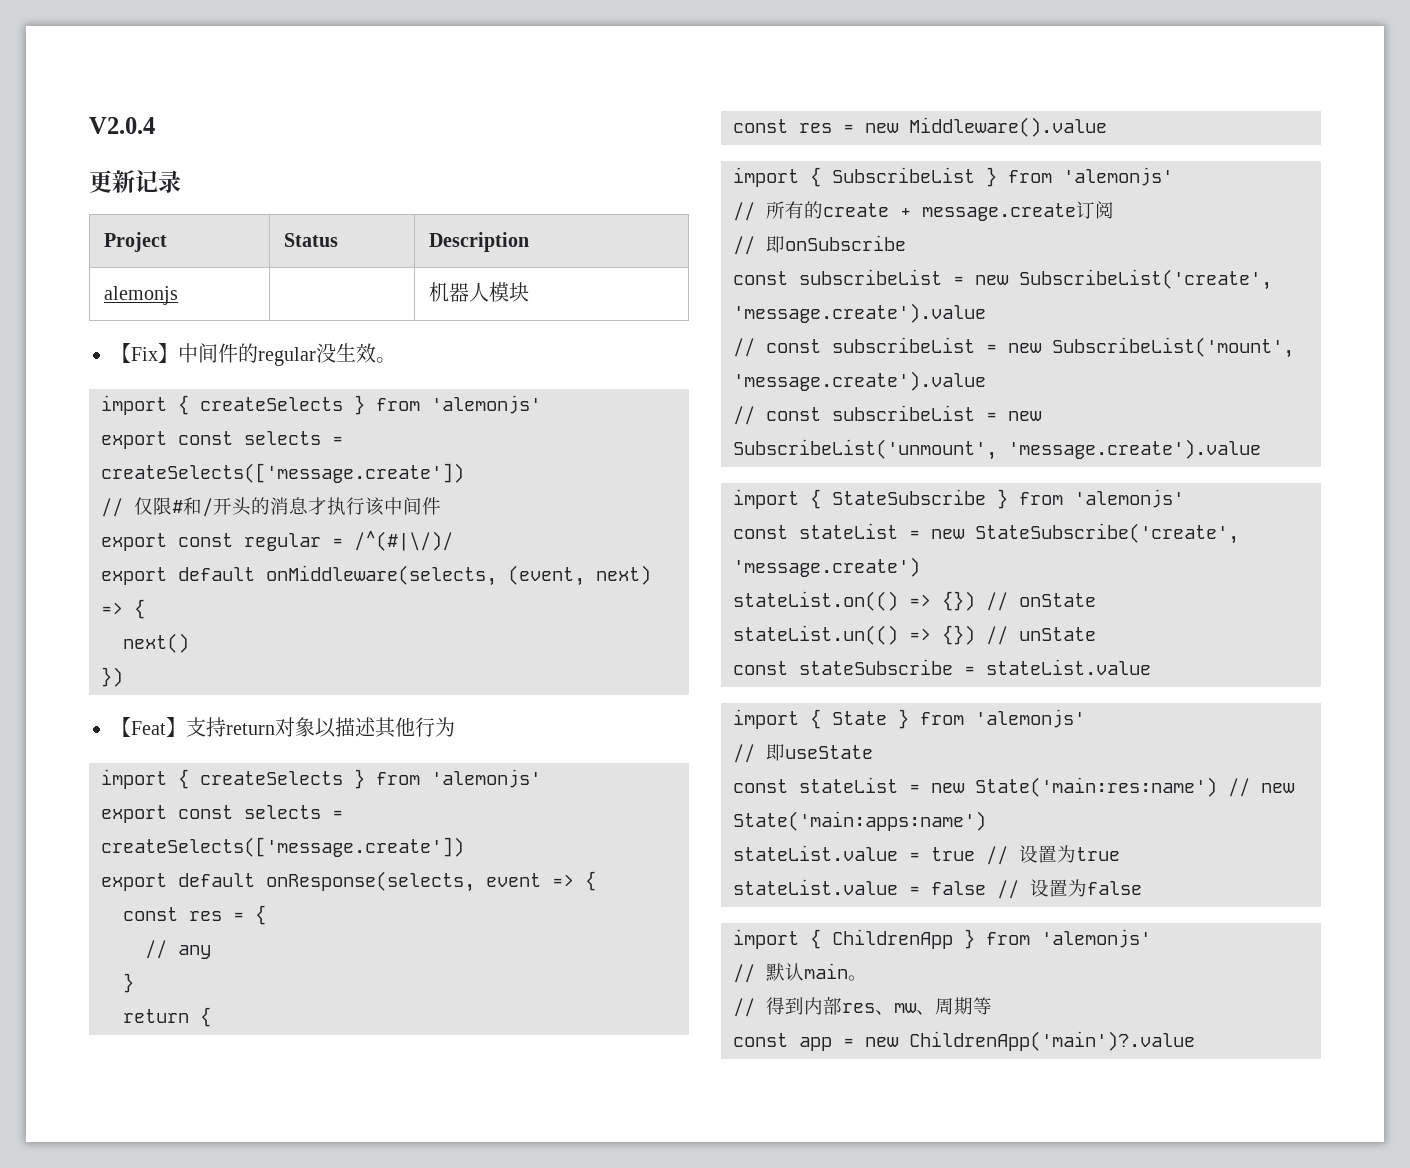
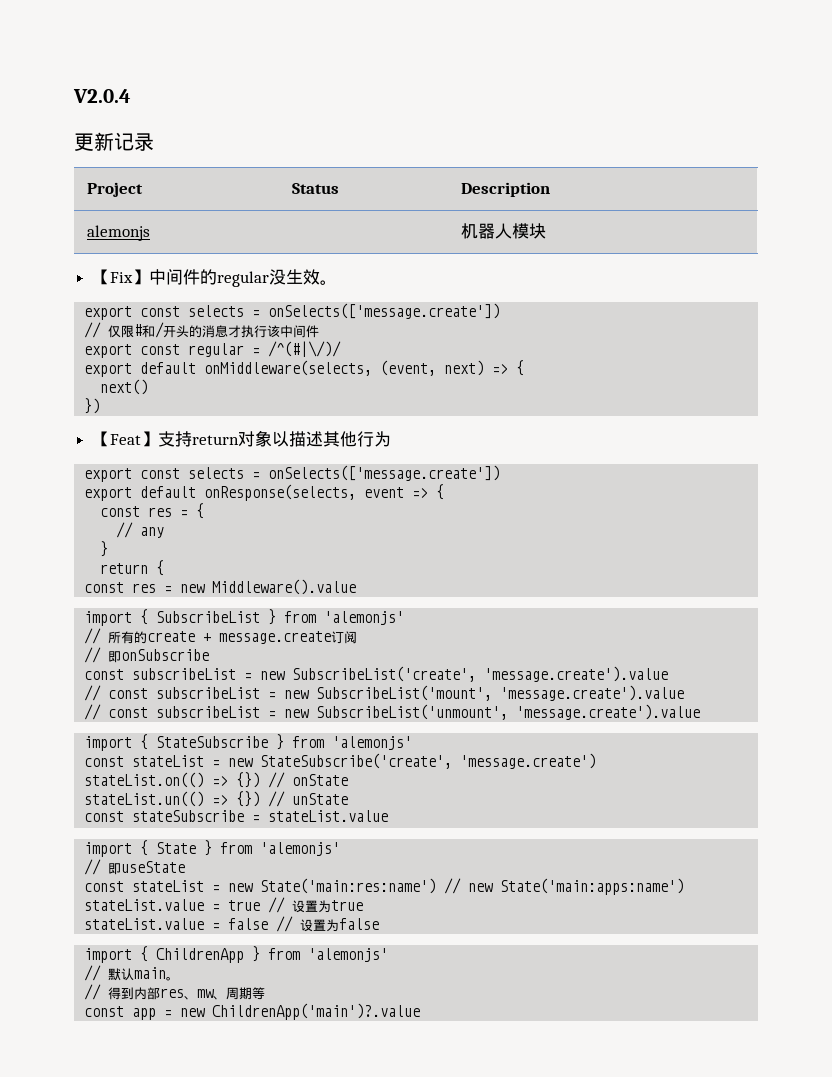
  【Fix】中间件的regular没生效。
- import { createSelects } from 'alemonjs'
- export const selects = createSelects(['message.create'])
+ export const selects = onSelects(['message.create'])
  【Feat】支持return对象以描述其他行为
- import { createSelects } from 'alemonjs'
- export const selects = createSelects(['message.create'])
+ export const selects = onSelects(['message.create'])

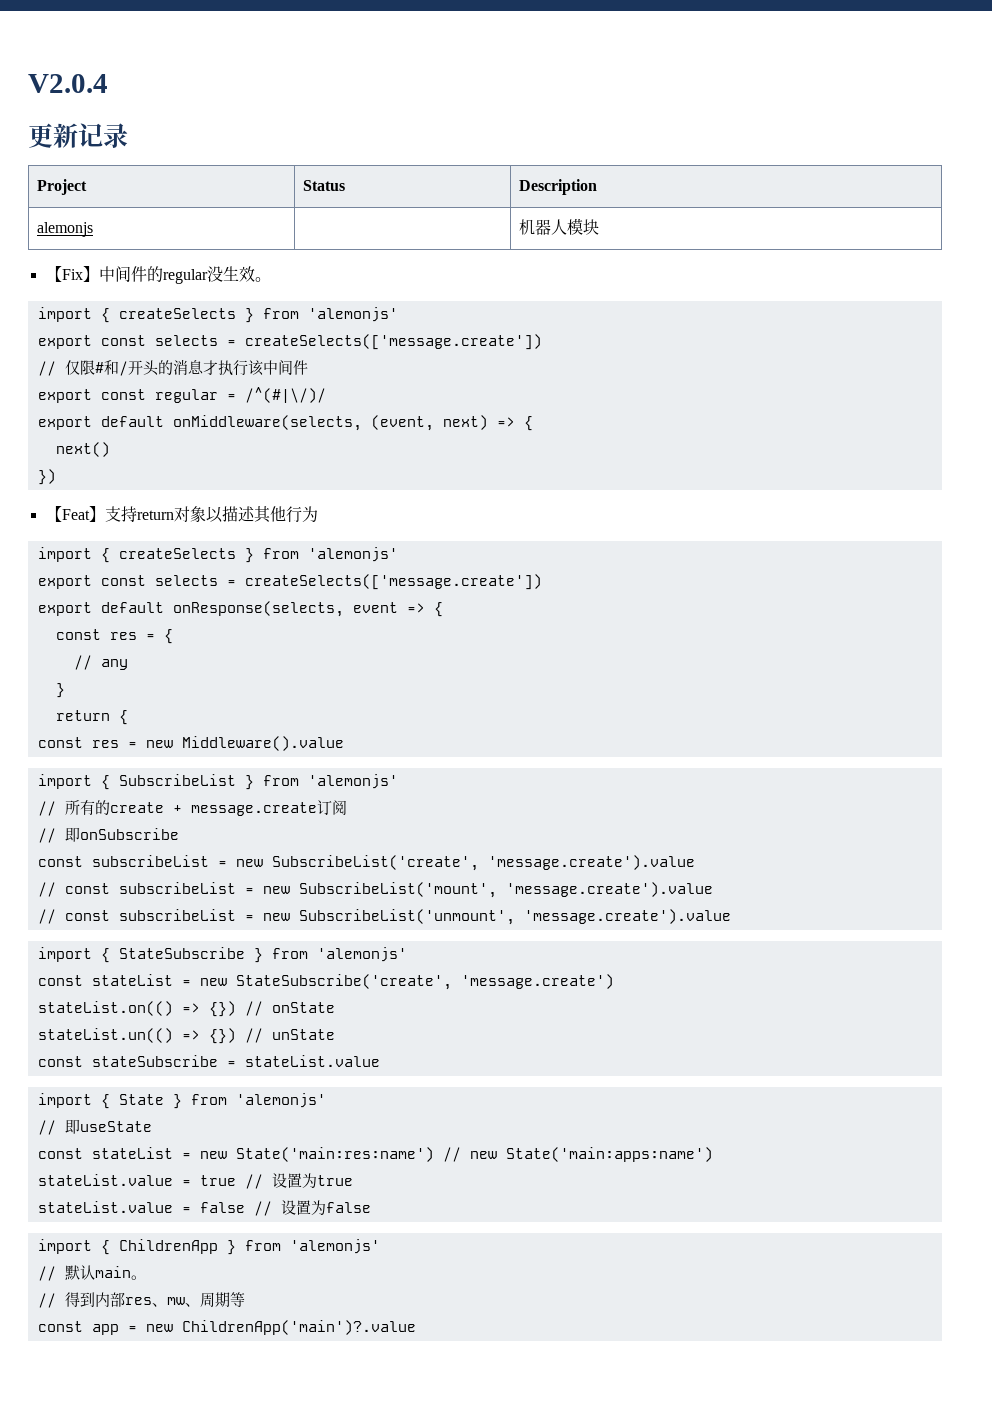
  【Fix】中间件的regular没生效。
- export const selects = onSelects(['message.create'])
+ import { createSelects } from 'alemonjs'
+ export const selects = createSelects(['message.create'])
  【Feat】支持return对象以描述其他行为
- export const selects = onSelects(['message.create'])
+ import { createSelects } from 'alemonjs'
+ export const selects = createSelects(['message.create'])

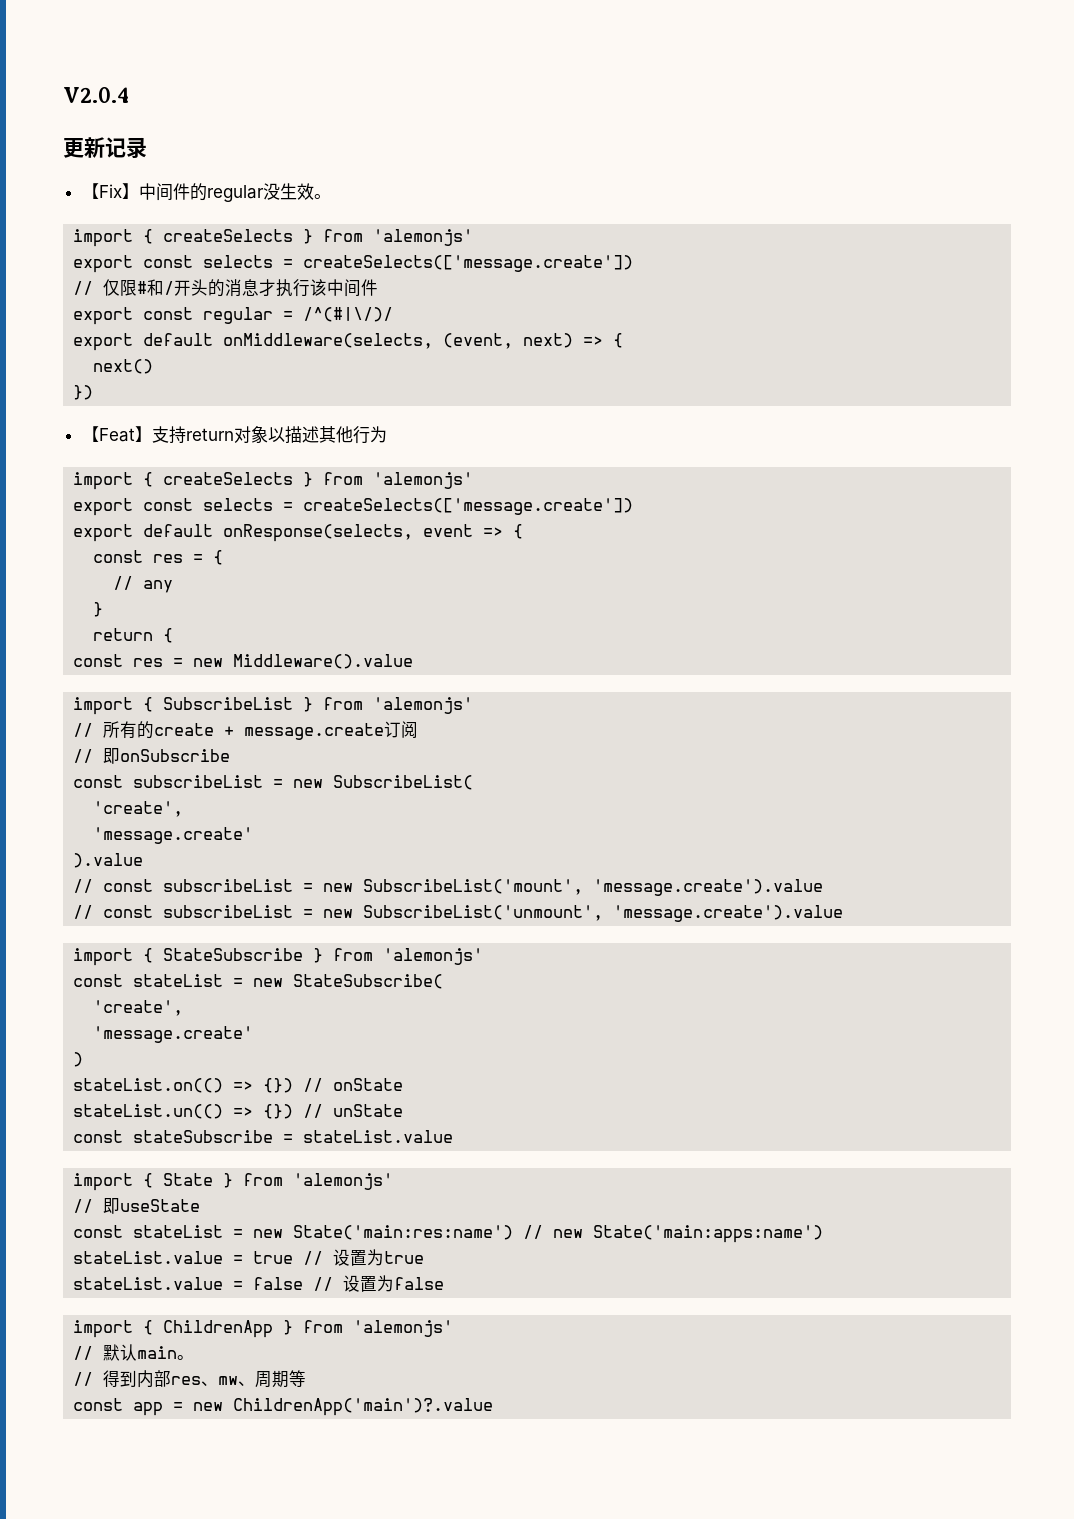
- Project | Status | Description
- alemonjs | | 机器人模块
- const subscribeList = new SubscribeList('create', 'message.create').value
+ const subscribeList = new SubscribeList(
+ 'create',
+ 'message.create'
+ ).value
- const stateList = new StateSubscribe('create', 'message.create')
+ const stateList = new StateSubscribe(
+ 'create',
+ 'message.create'
+ )

